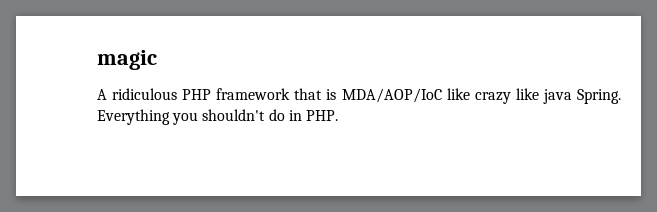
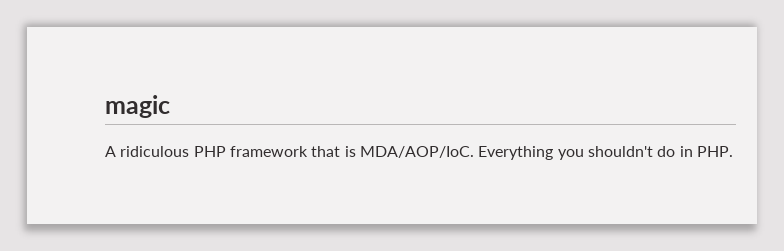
- A ridiculous PHP framework that is MDA/AOP/IoC like crazy like java Spring.
+ A ridiculous PHP framework that is MDA/AOP/IoC.

